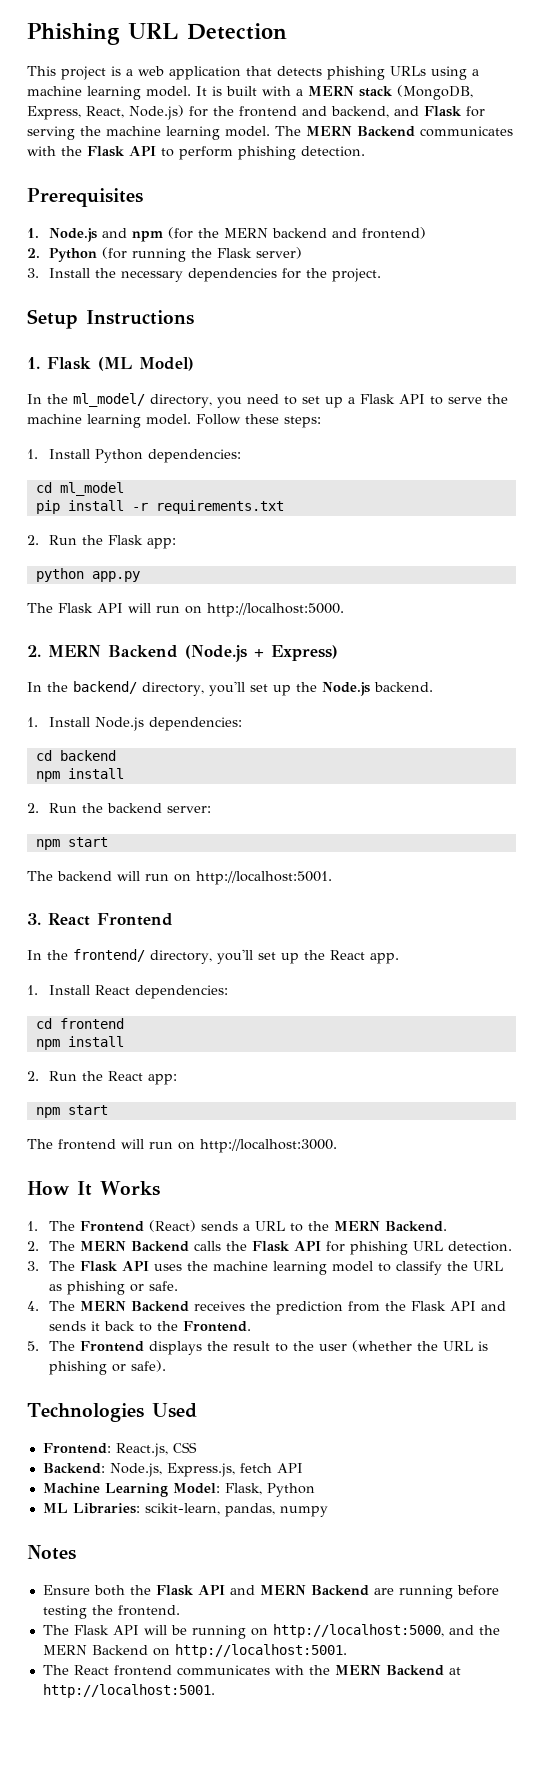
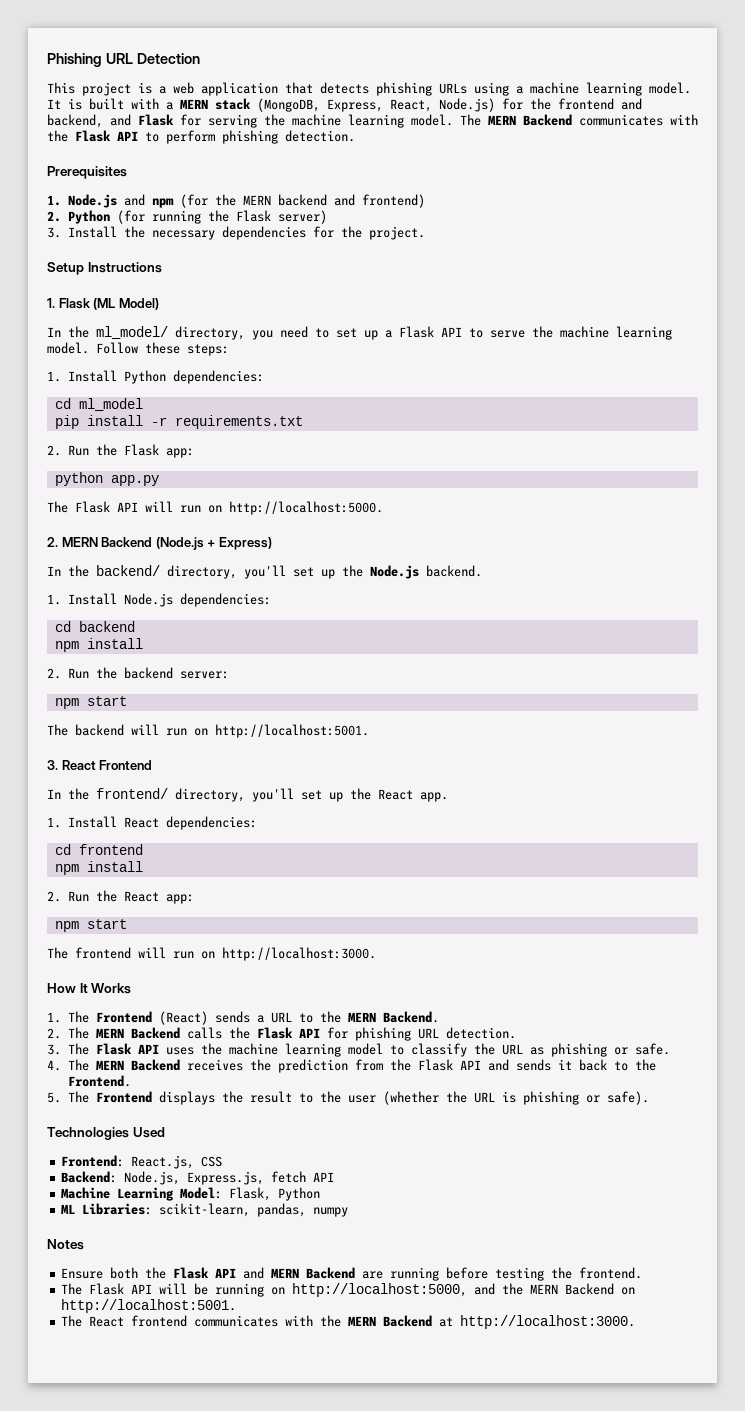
- The React frontend communicates with the MERN Backend at http://localhost:5001.
+ The React frontend communicates with the MERN Backend at http://localhost:3000.

